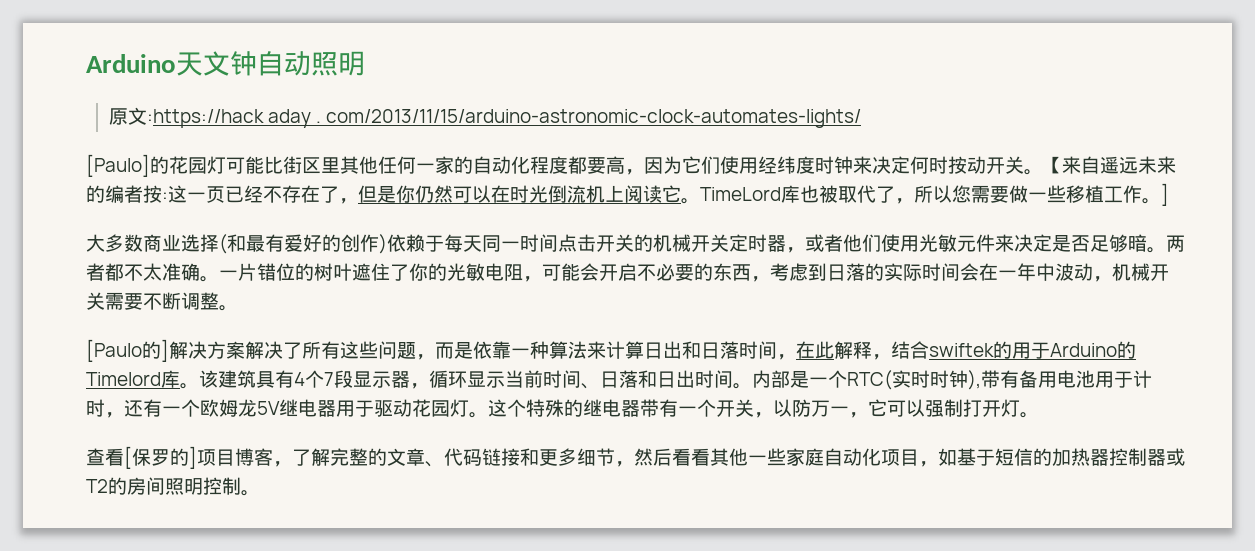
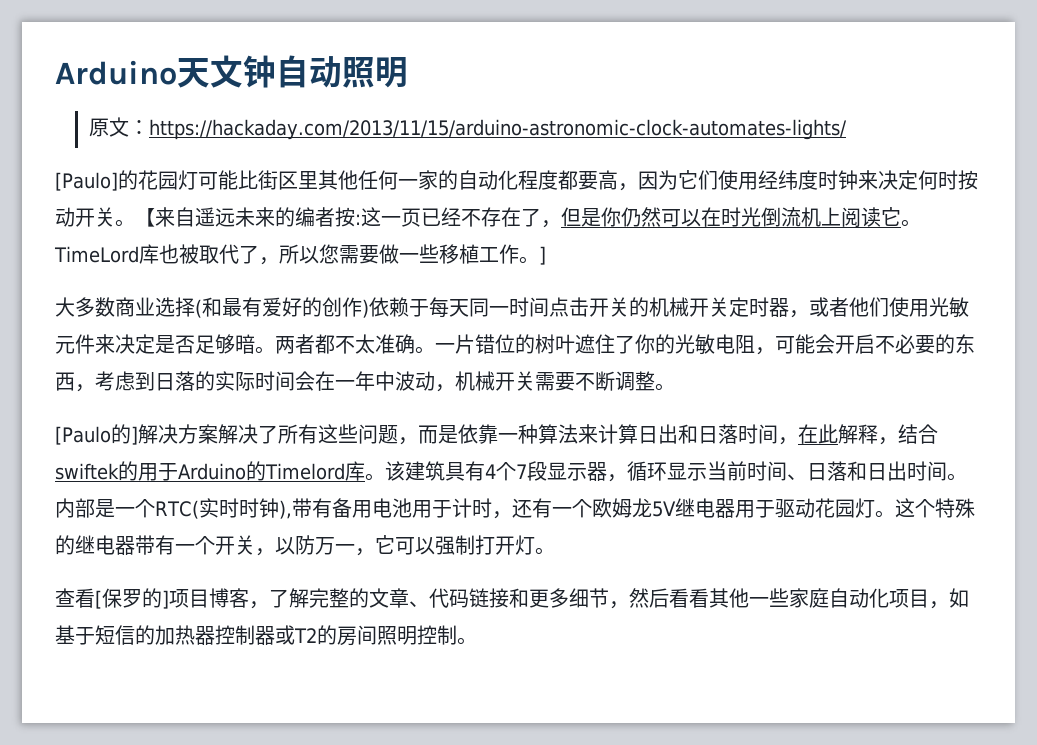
- 原文:https://hack aday . com/2013/11/15/arduino-astronomic-clock-automates-lights/
+ 原文：https://hackaday.com/2013/11/15/arduino-astronomic-clock-automates-lights/

